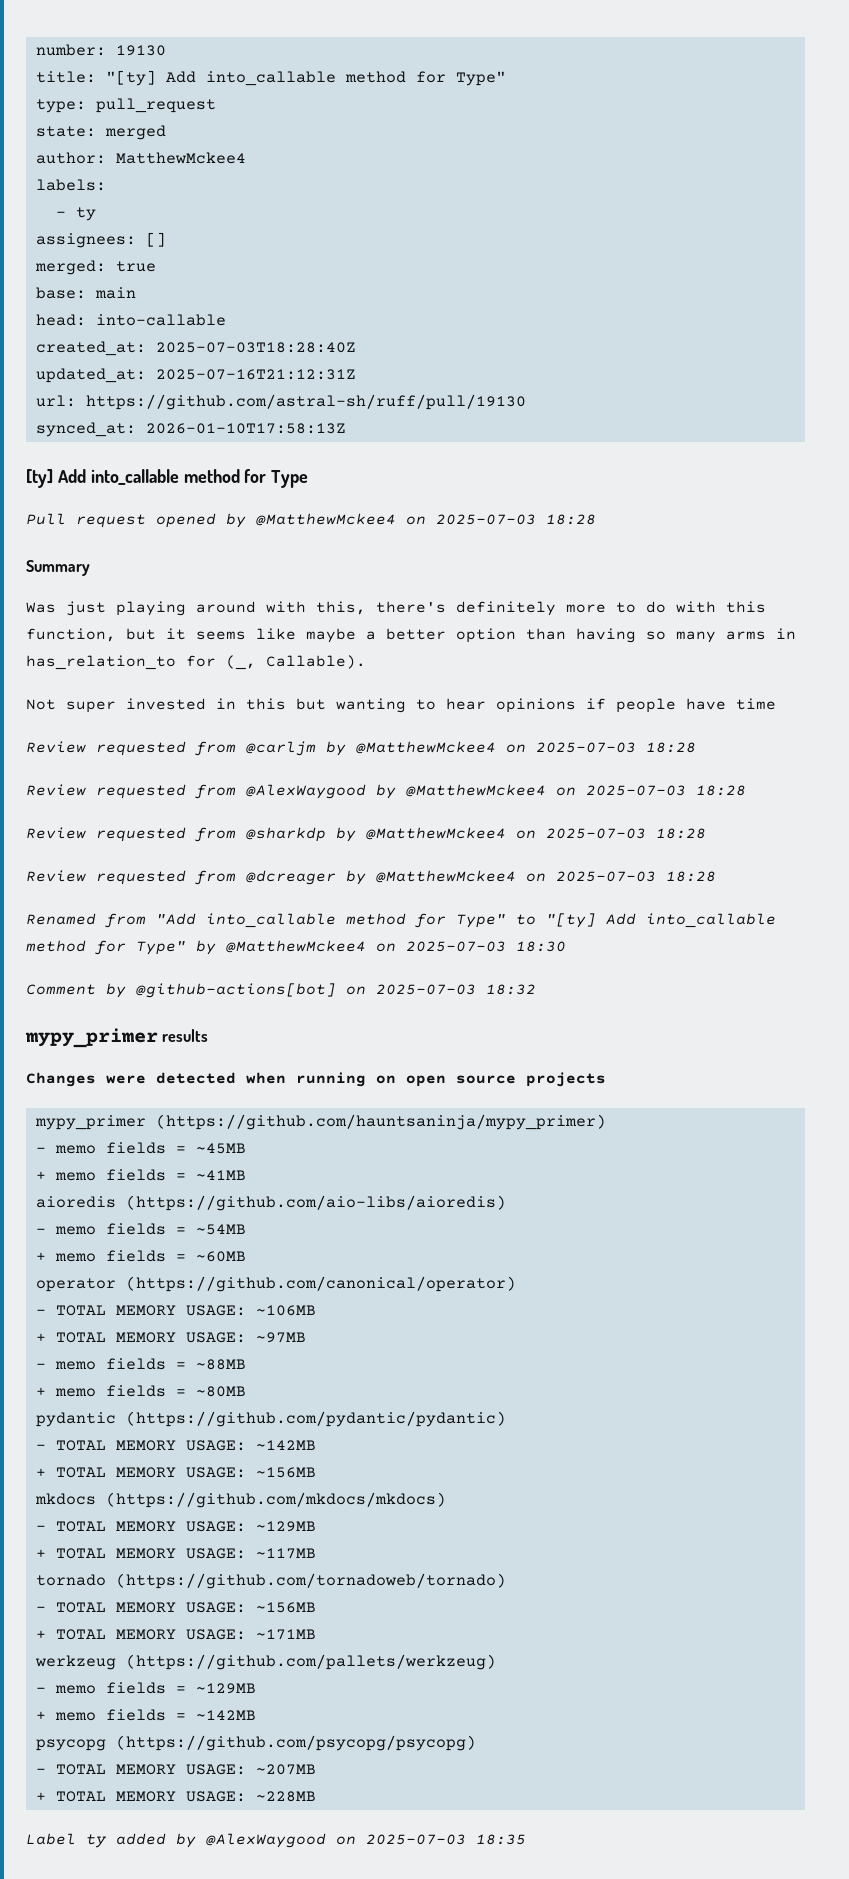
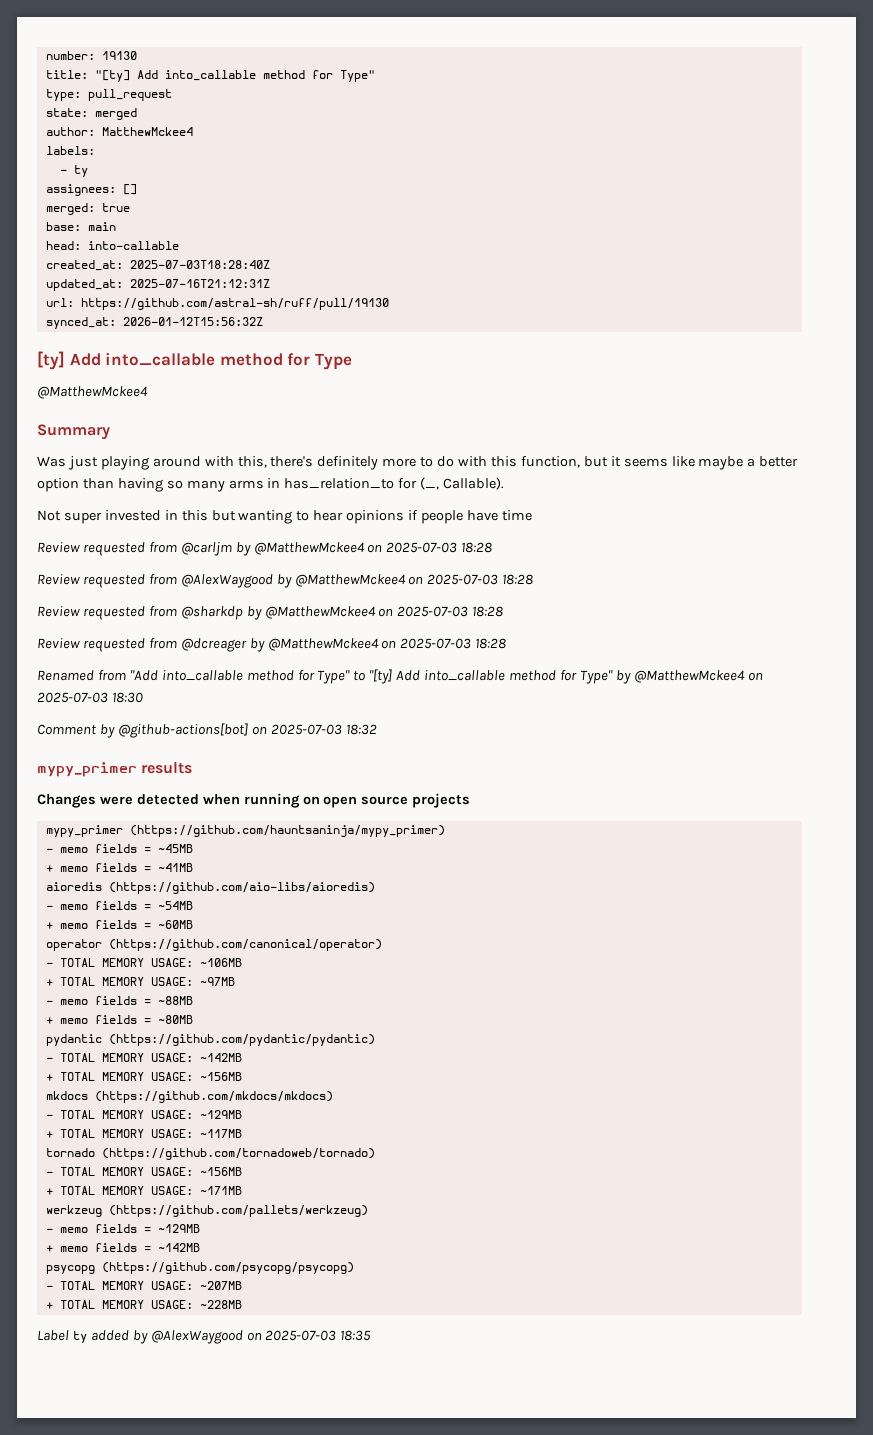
- synced_at: 2026-01-10T17:58:13Z
+ synced_at: 2026-01-12T15:56:32Z
  [ty] Add into_callable method for Type
- Pull request opened by @MatthewMckee4 on 2025-07-03 18:28
+ @MatthewMckee4

